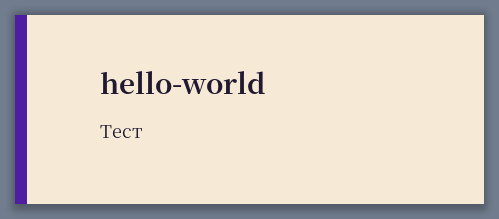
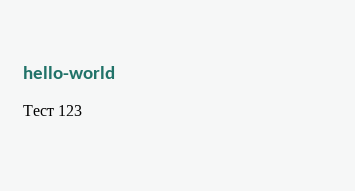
- Тест
+ Тест 123

